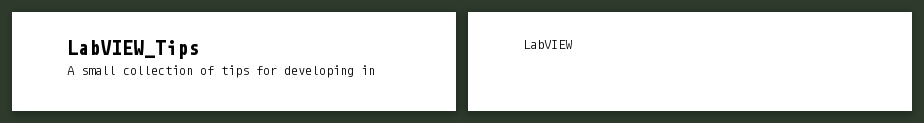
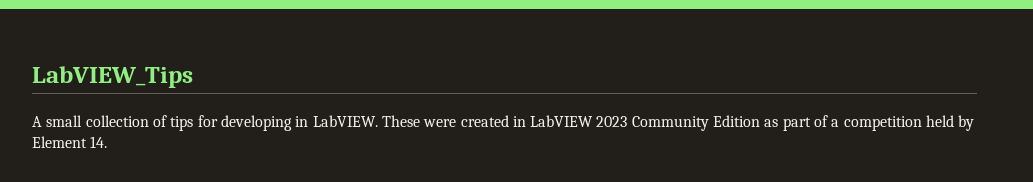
- A small collection of tips for developing in LabVIEW
+ A small collection of tips for developing in LabVIEW. These were created in LabVIEW 2023 Community Edition as part of a competition held by Element 14.

